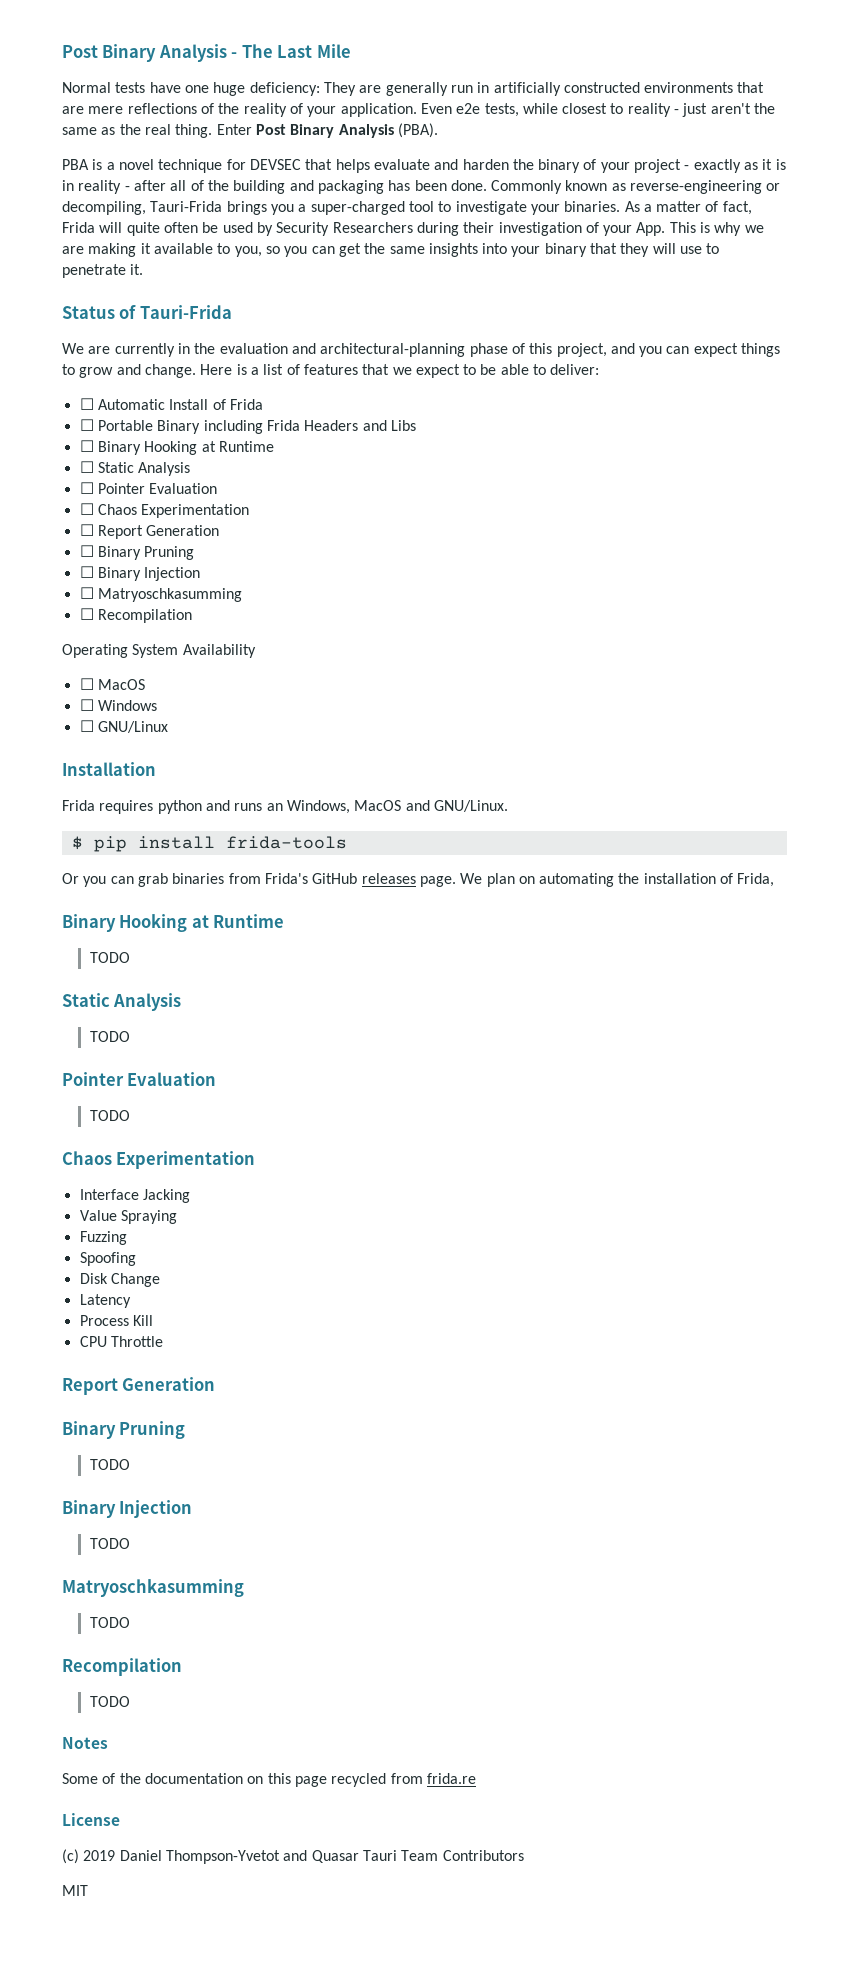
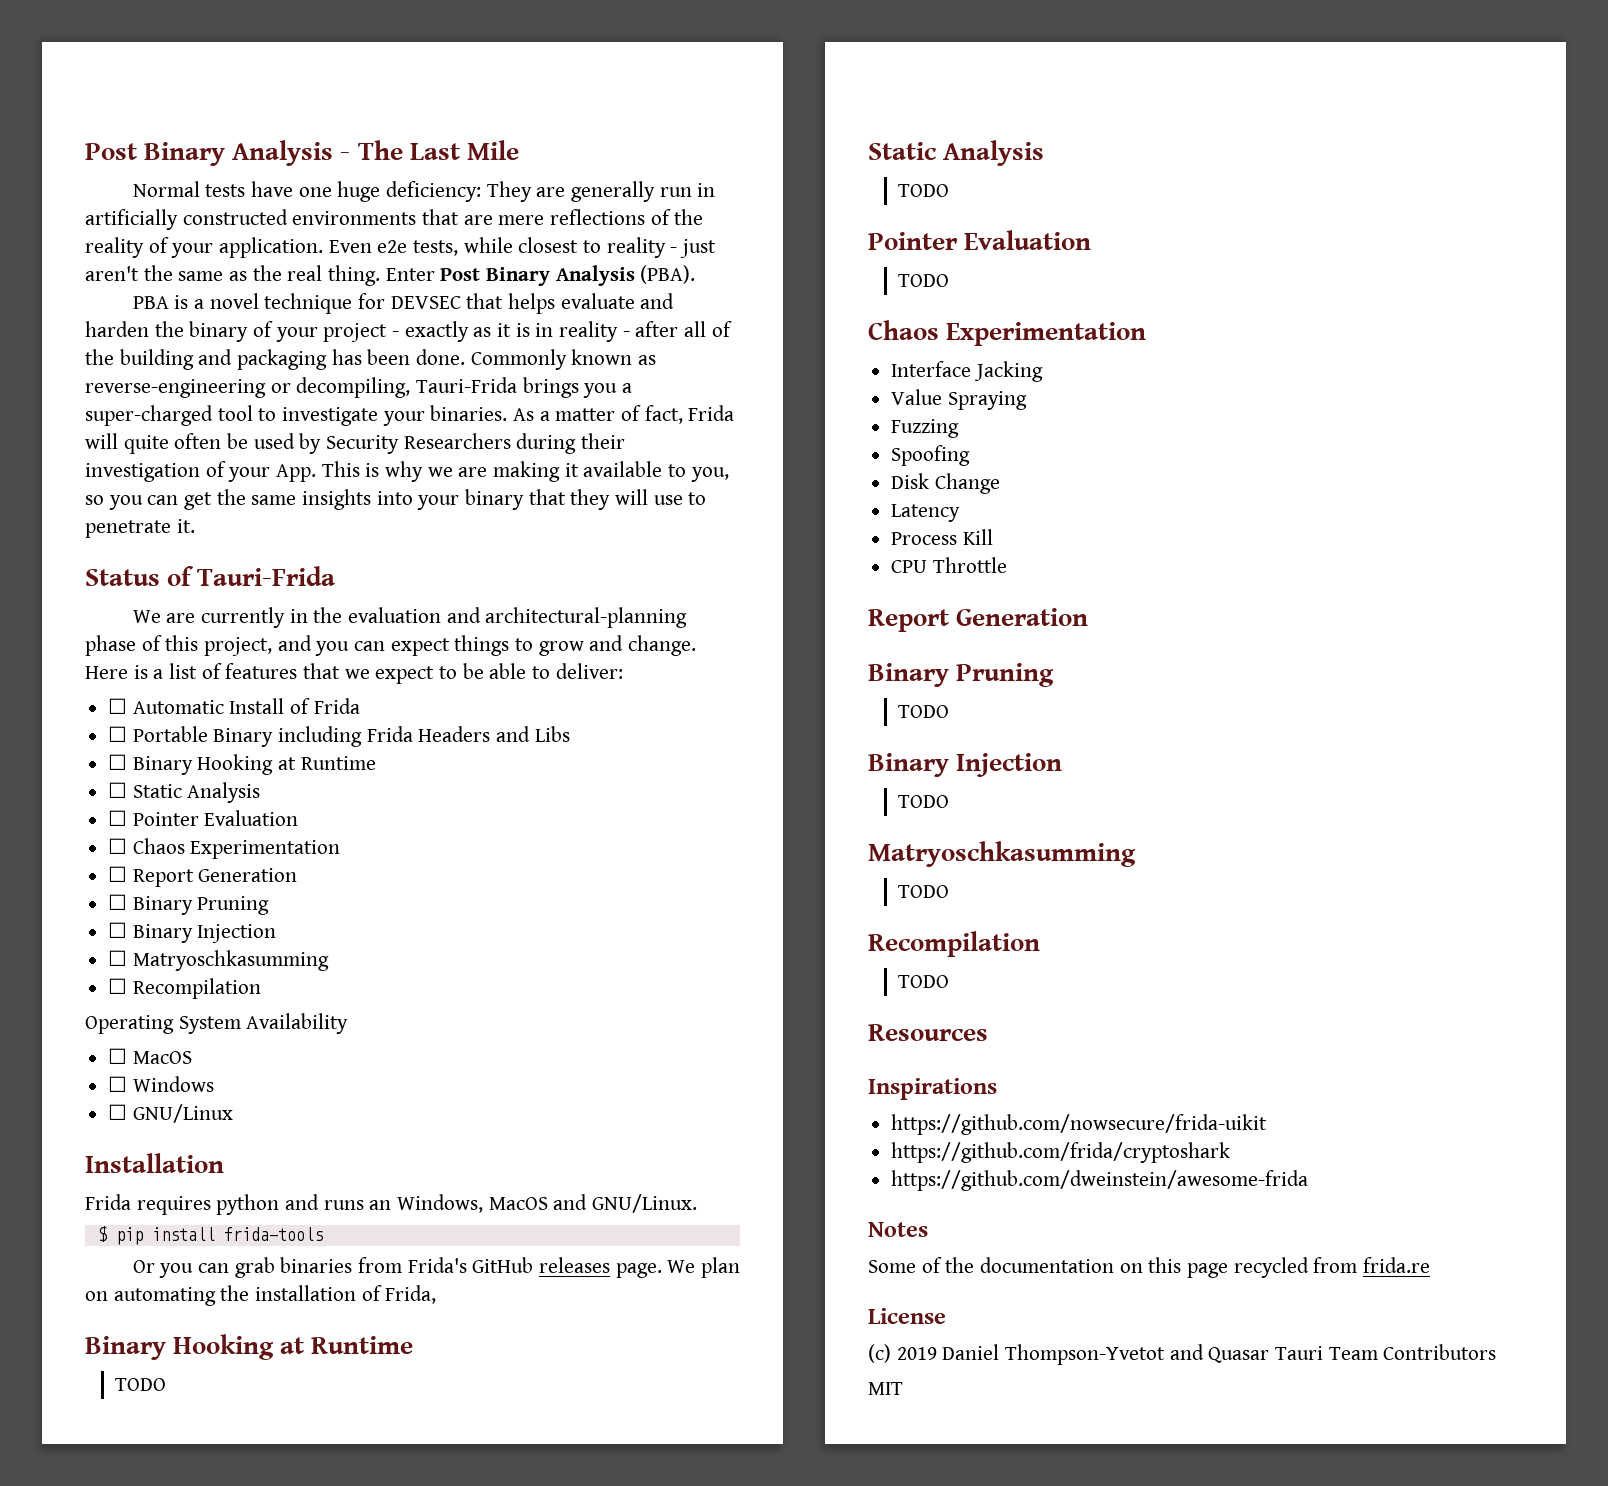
+ Resources
+ Inspirations
+ https://github.com/nowsecure/frida-uikit
+ https://github.com/frida/cryptoshark
+ https://github.com/dweinstein/awesome-frida

